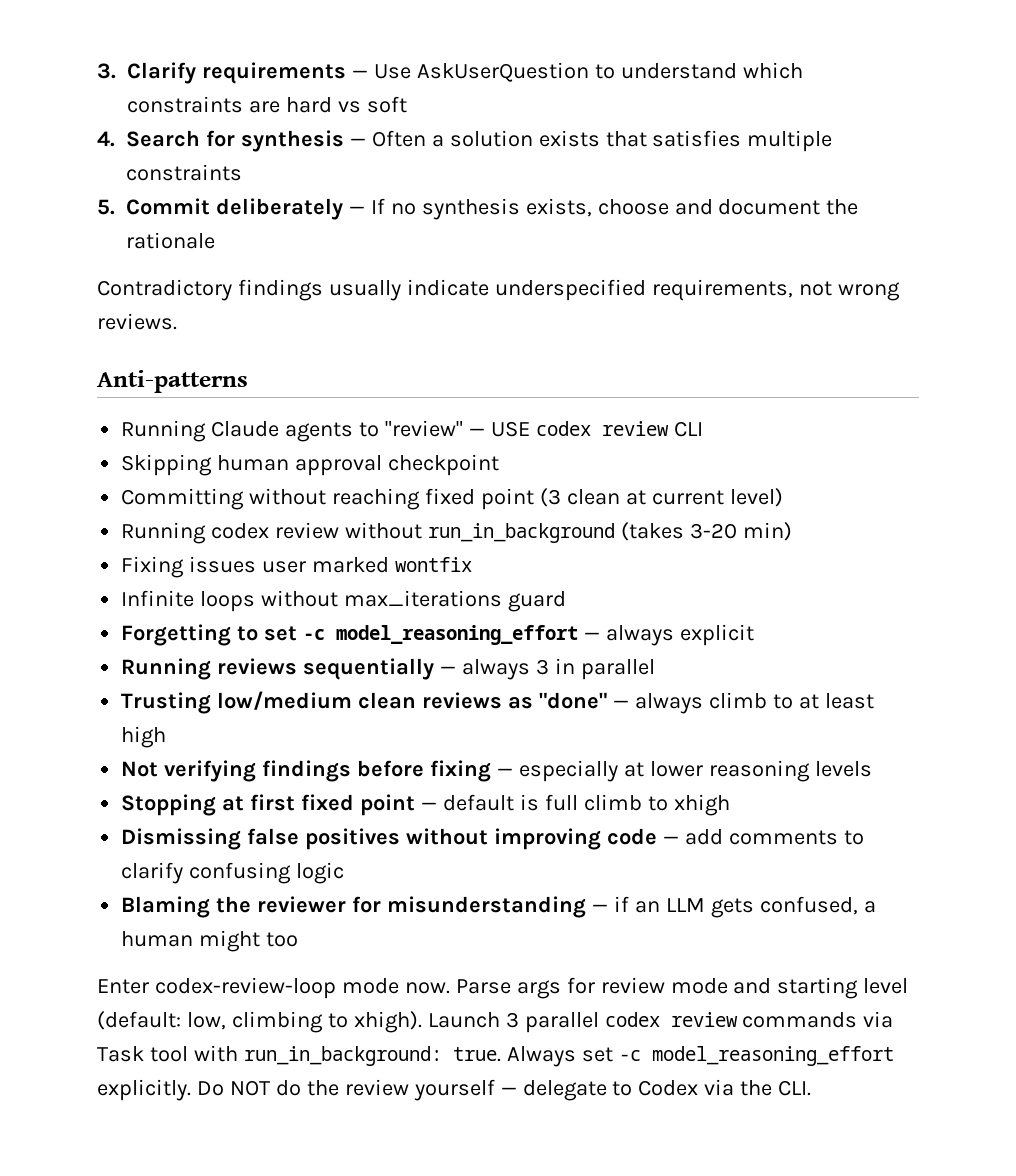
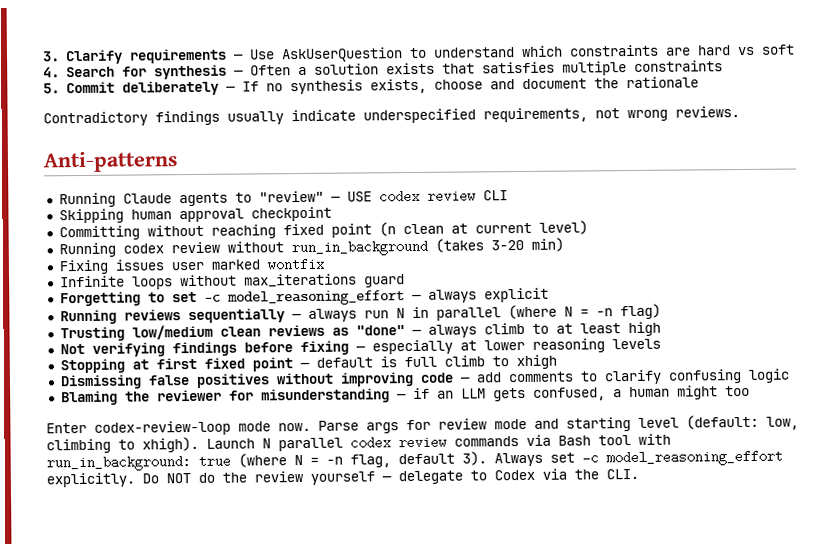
- Committing without reaching fixed point (3 clean at current level)
+ Committing without reaching fixed point (n clean at current level)
- Running reviews sequentially — always 3 in parallel
+ Running reviews sequentially — always run N in parallel (where N = -n flag)
- Launch 3 parallel codex review commands via Task tool with run_in_background: true.
+ Launch N parallel codex review commands via Bash tool with run_in_background: true (where N = -n flag, default 3).

